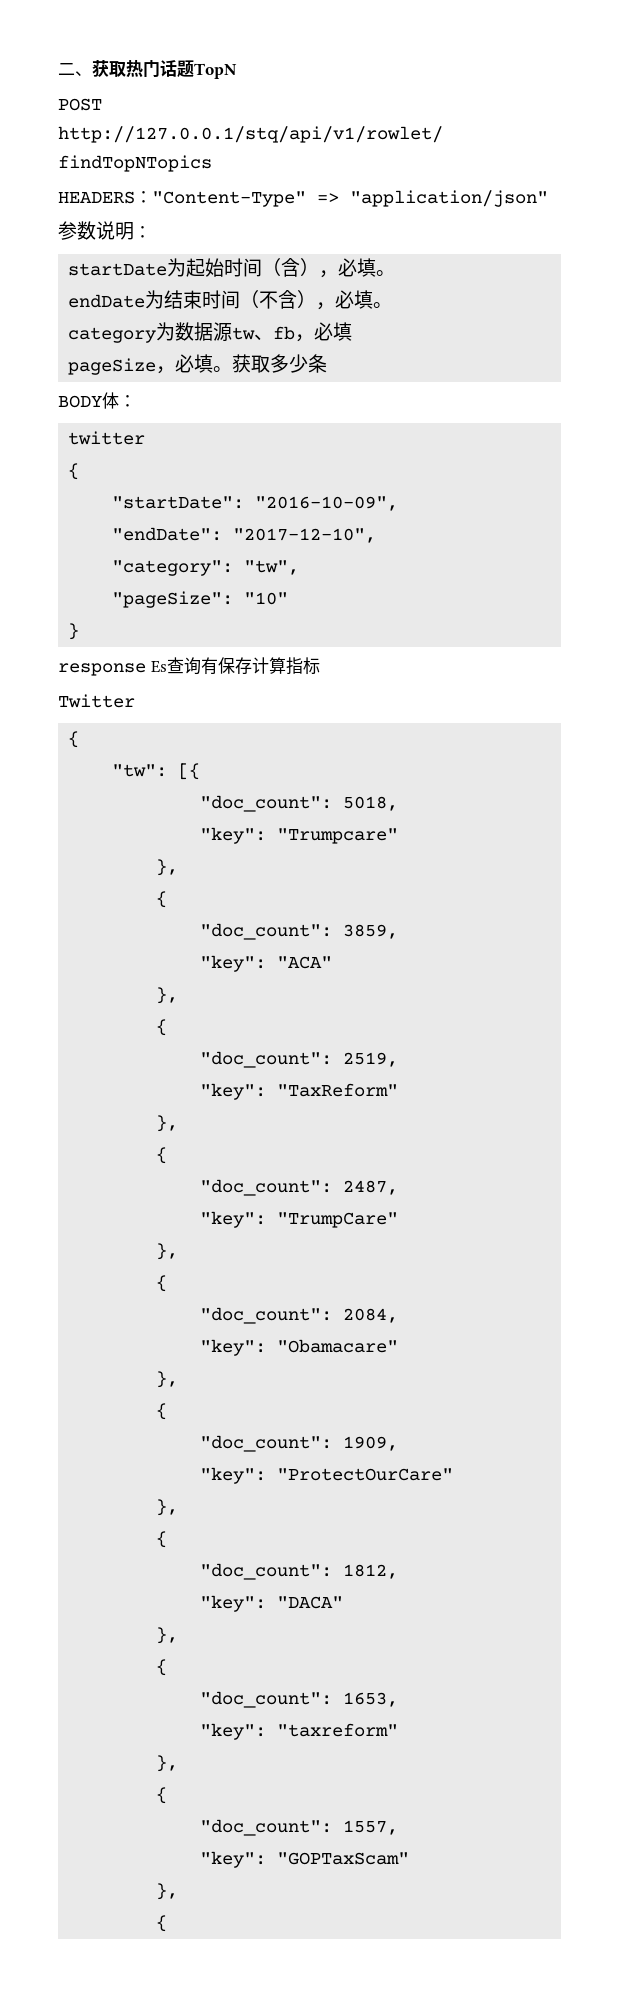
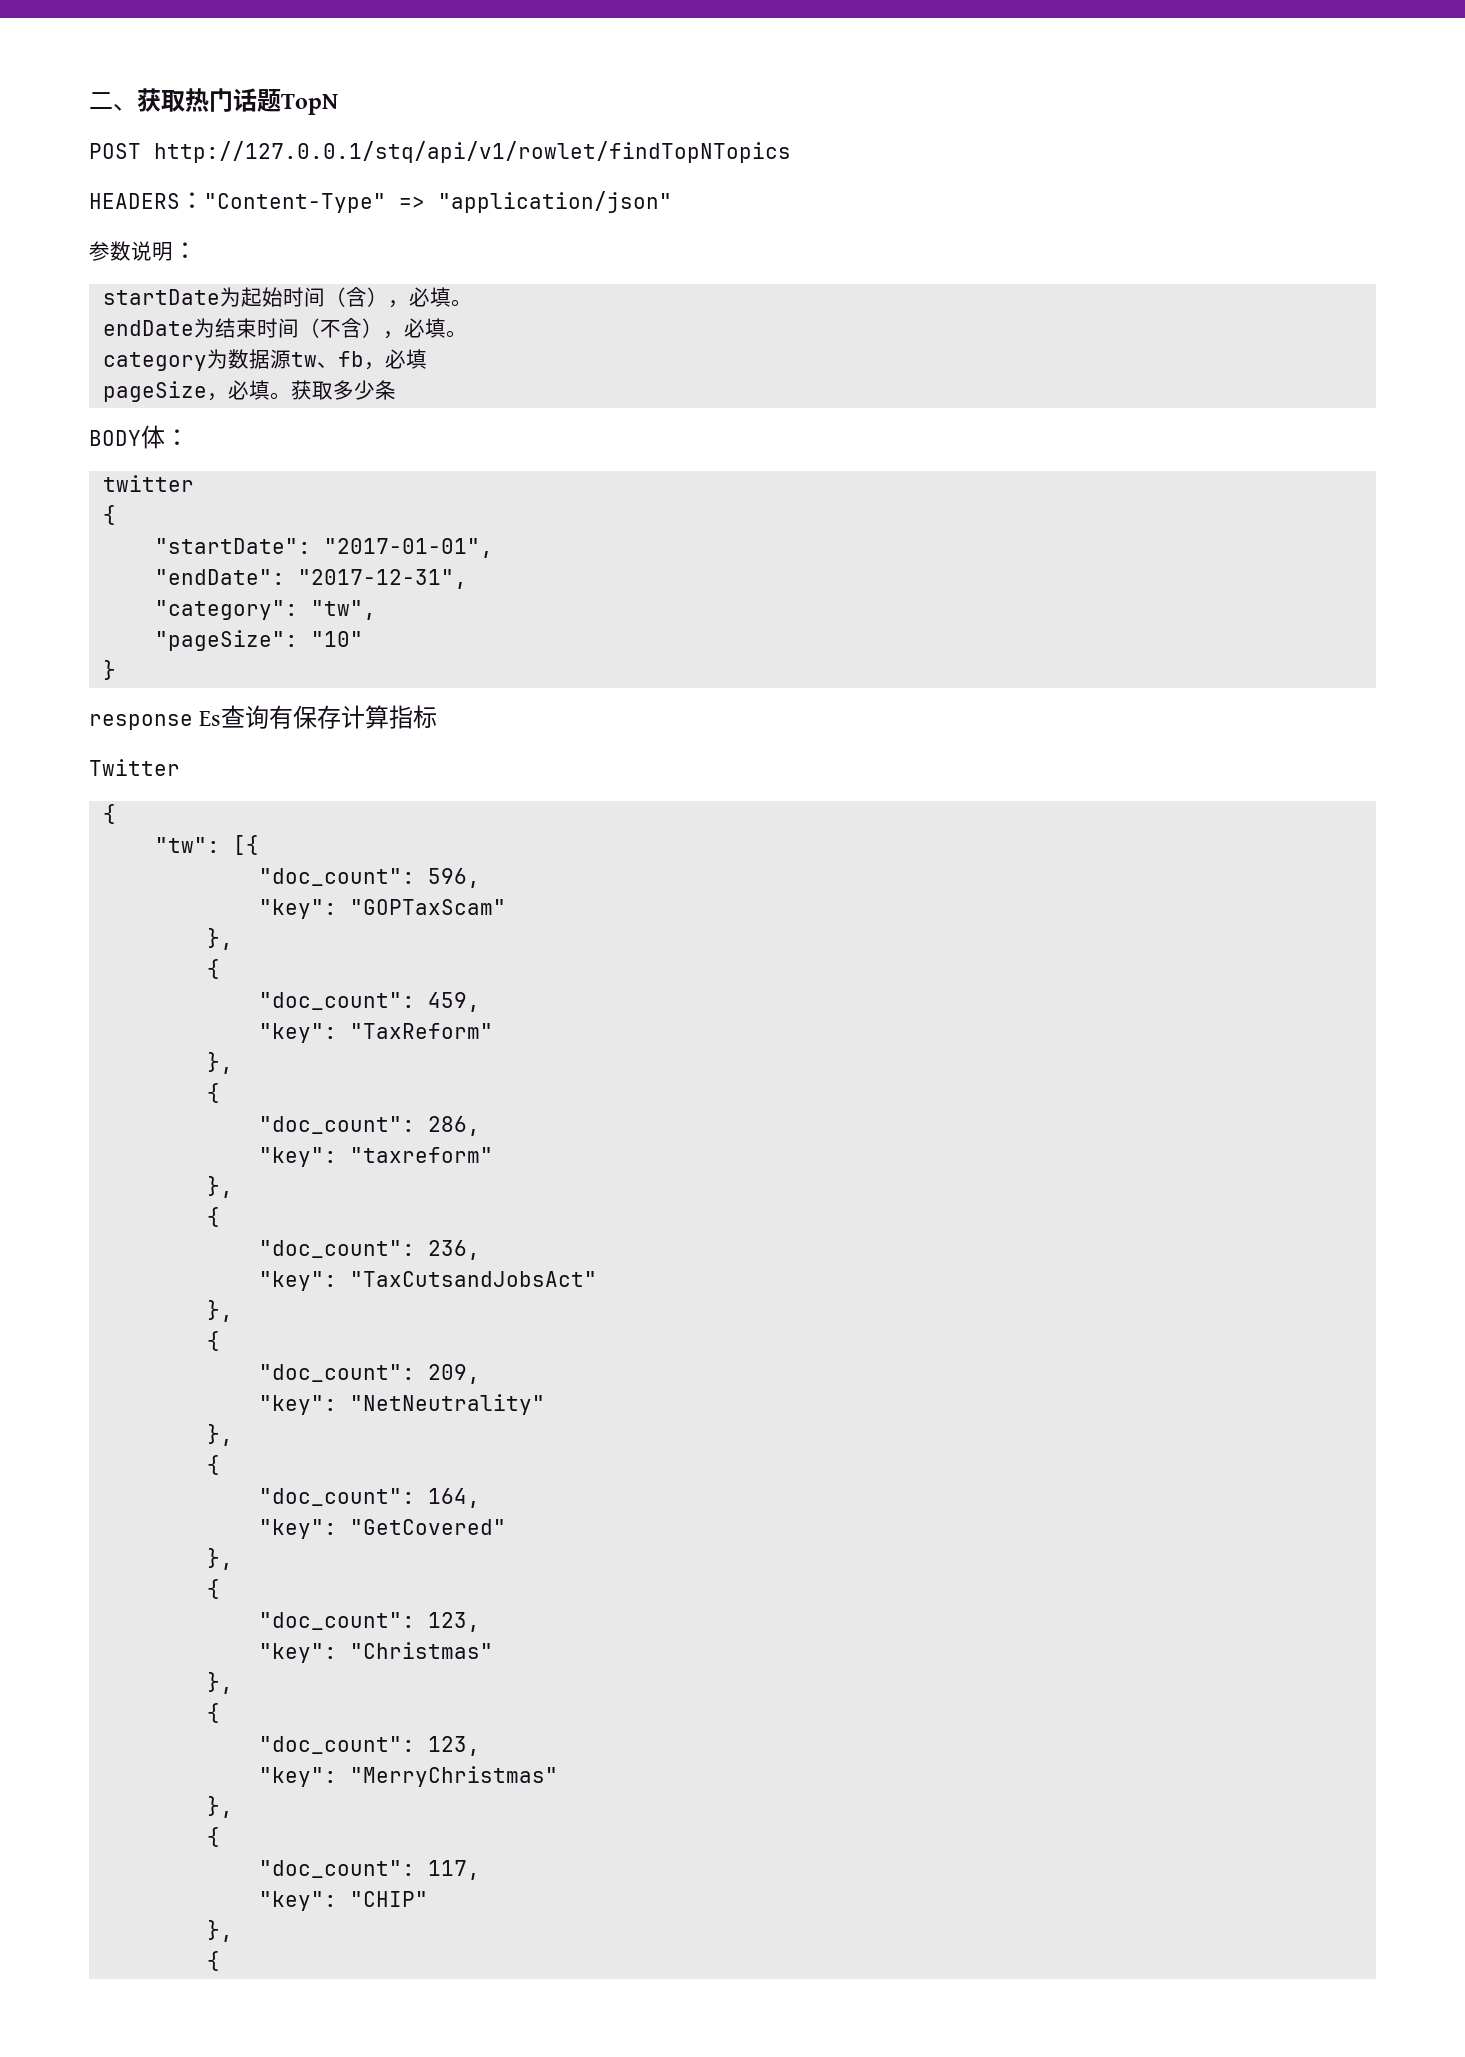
- "startDate": "2016-10-09",
+ "startDate": "2017-01-01",
- "endDate": "2017-12-10",
+ "endDate": "2017-12-31",
- "doc_count": 5018,
- "key": "Trumpcare"
+ "doc_count": 596,
+ "key": "GOPTaxScam"
  },
  {
- "doc_count": 3859,
- "key": "ACA"
- },
- {
- "doc_count": 2519,
+ "doc_count": 459,
- "doc_count": 2487,
- "key": "TrumpCare"
- },
- {
- "doc_count": 2084,
- "key": "Obamacare"
- },
- {
- "doc_count": 1909,
- "key": "ProtectOurCare"
- },
- {
- "doc_count": 1812,
- "key": "DACA"
- },
- {
- "doc_count": 1653,
+ "doc_count": 286,
- "doc_count": 1557,
- "key": "GOPTaxScam"
+ "doc_count": 236,
+ "key": "TaxCutsandJobsAct"
+ },
+ {
+ "doc_count": 209,
+ "key": "NetNeutrality"
+ },
+ {
+ "doc_count": 164,
+ "key": "GetCovered"
+ },
+ {
+ "doc_count": 123,
+ "key": "Christmas"
+ },
+ {
+ "doc_count": 123,
+ "key": "MerryChristmas"
+ },
+ {
+ "doc_count": 117,
+ "key": "CHIP"

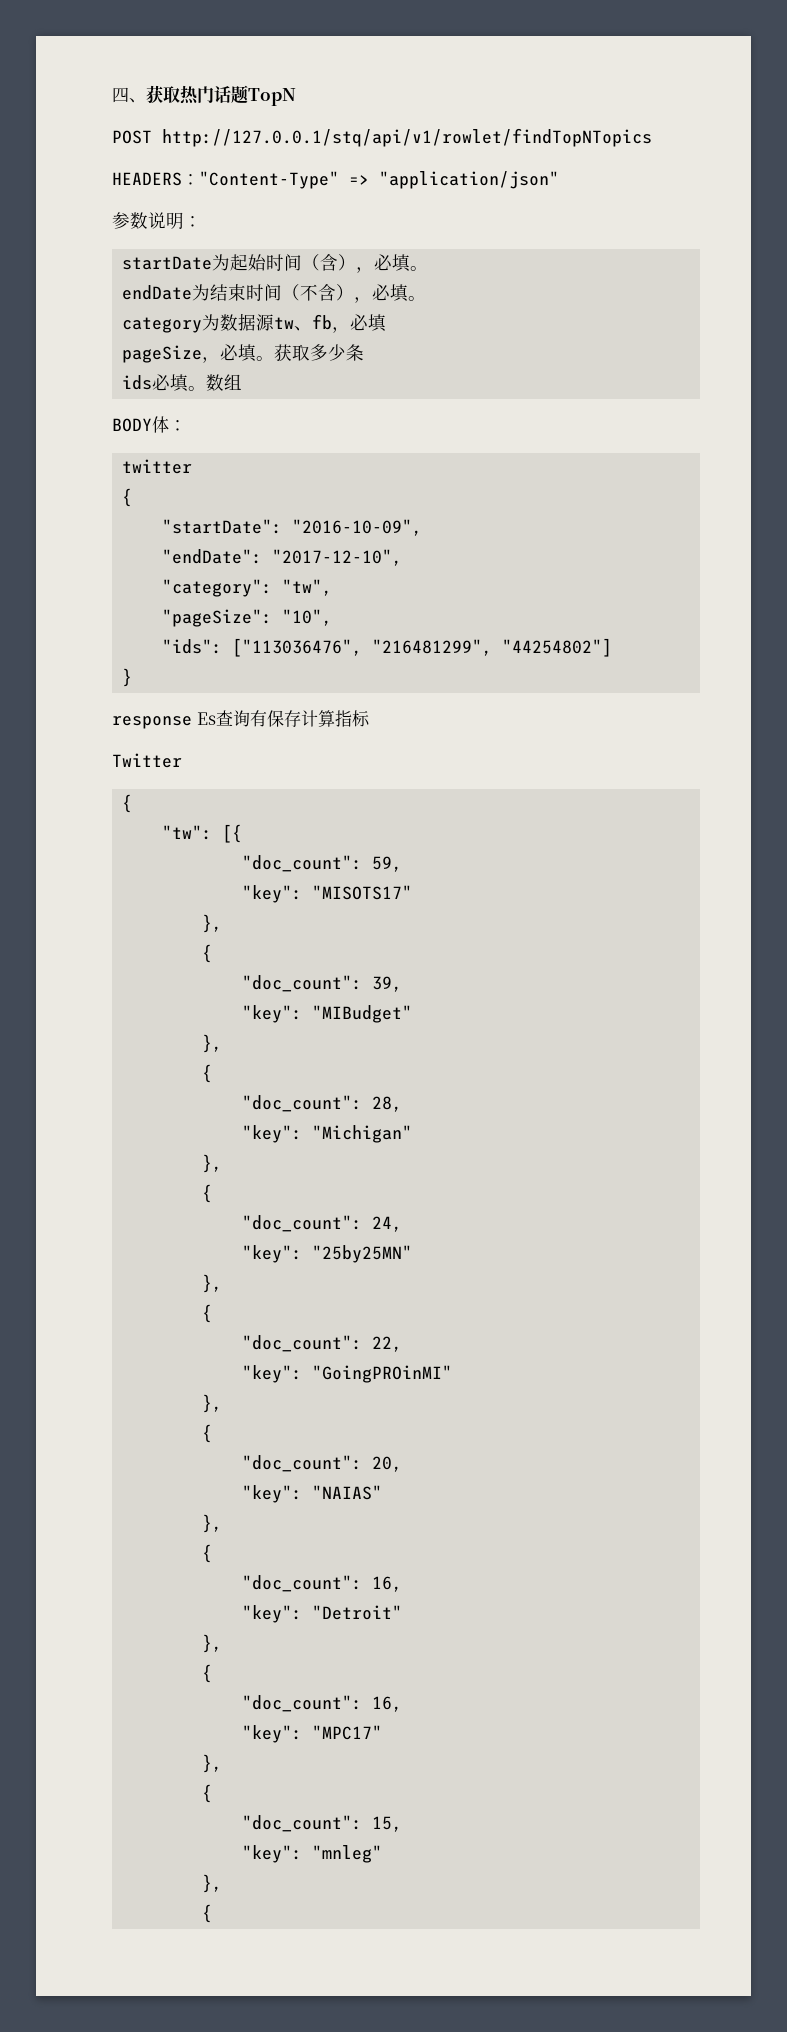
- 二、获取热门话题TopN
+ 四、获取热门话题TopN
+ ids必填。数组
- "startDate": "2017-01-01",
+ "startDate": "2016-10-09",
- "endDate": "2017-12-31",
+ "endDate": "2017-12-10",
- "pageSize": "10"
+ "pageSize": "10",
+ "ids": ["113036476", "216481299", "44254802"]
- "doc_count": 596,
- "key": "GOPTaxScam"
+ "doc_count": 59,
+ "key": "MISOTS17"
  },
  {
- "doc_count": 459,
- "key": "TaxReform"
+ "doc_count": 39,
+ "key": "MIBudget"
  },
  {
- "doc_count": 286,
- "key": "taxreform"
+ "doc_count": 28,
+ "key": "Michigan"
  },
  {
- "doc_count": 236,
- "key": "TaxCutsandJobsAct"
+ "doc_count": 24,
+ "key": "25by25MN"
  },
  {
- "doc_count": 209,
- "key": "NetNeutrality"
+ "doc_count": 22,
+ "key": "GoingPROinMI"
  },
  {
- "doc_count": 164,
- "key": "GetCovered"
+ "doc_count": 20,
+ "key": "NAIAS"
  },
  {
- "doc_count": 123,
- "key": "Christmas"
+ "doc_count": 16,
+ "key": "Detroit"
  },
  {
- "doc_count": 123,
- "key": "MerryChristmas"
+ "doc_count": 16,
+ "key": "MPC17"
  },
  {
- "doc_count": 117,
- "key": "CHIP"
+ "doc_count": 15,
+ "key": "mnleg"

